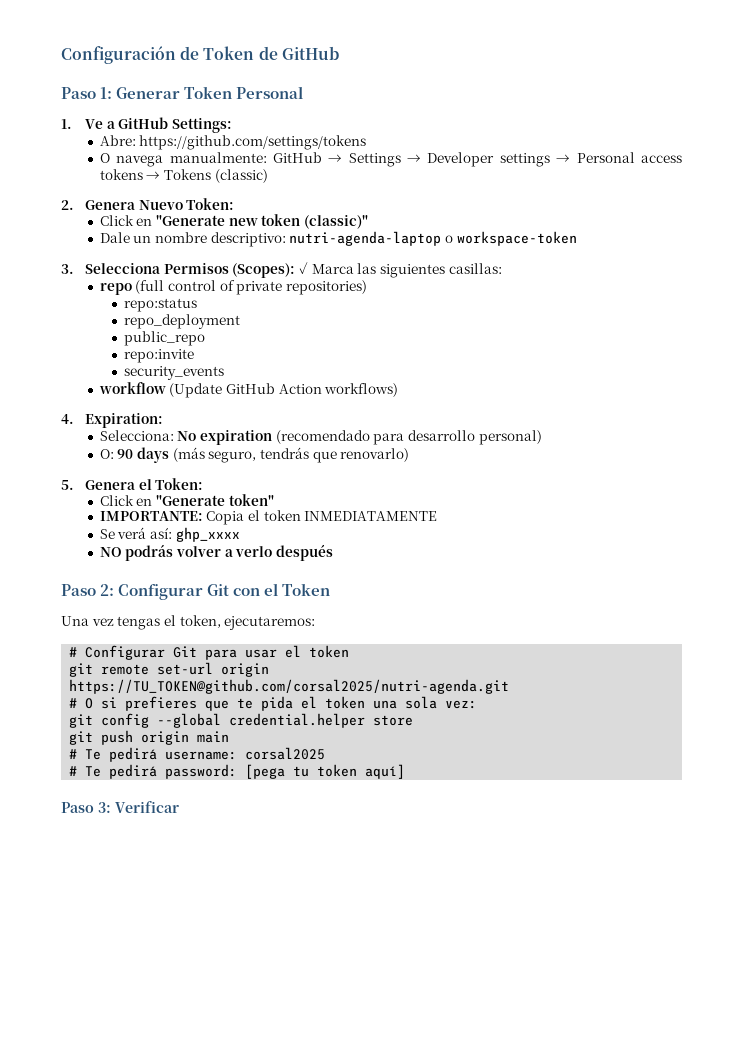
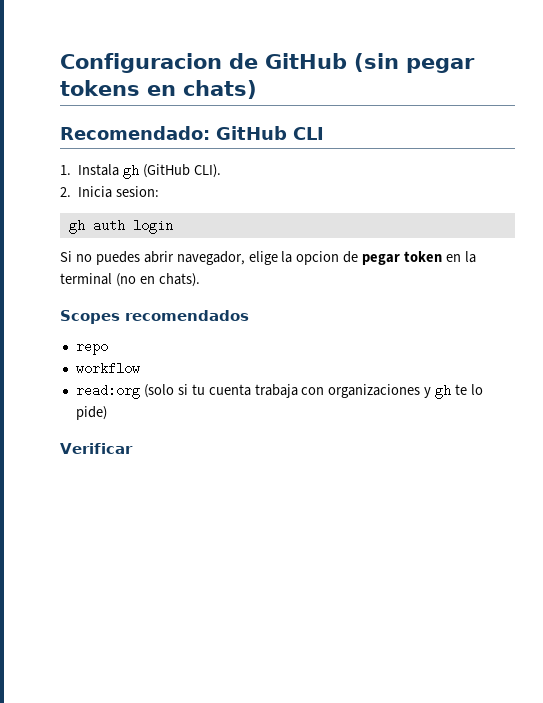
- Configuración de Token de GitHub
- Paso 1: Generar Token Personal
- 1. Ve a GitHub Settings:
- Abre: https://github.com/settings/tokens
- O navega manualmente: GitHub → Settings → Developer settings → Personal access tokens → Tokens (classic)
- 2. Genera Nuevo Token:
- Click en "Generate new token (classic)"
- Dale un nombre descriptivo: nutri-agenda-laptop o workspace-token
- 3. Selecciona Permisos (Scopes): ✓ Marca las siguientes casillas:
- repo (full control of private repositories)
- repo:status
- repo_deployment
- public_repo
- repo:invite
- security_events
- workflow (Update GitHub Action workflows)
- 4. Expiration:
- Selecciona: No expiration (recomendado para desarrollo personal)
- O: 90 days (más seguro, tendrás que renovarlo)
- 5. Genera el Token:
- Click en "Generate token"
- IMPORTANTE: Copia el token INMEDIATAMENTE
- Se verá así: ghp_xxxx
- NO podrás volver a verlo después
- Paso 2: Configurar Git con el Token
- Una vez tengas el token, ejecutaremos:
- # Configurar Git para usar el token
- git remote set-url origin https://TU_TOKEN@github.com/corsal2025/nutri-agenda.git
- # O si prefieres que te pida el token una sola vez:
- git config --global credential.helper store
- git push origin main
- # Te pedirá username: corsal2025
- # Te pedirá password: [pega tu token aquí]
- Paso 3: Verificar
+ Configuracion de GitHub (sin pegar tokens en chats)
+ Recomendado: GitHub CLI
+ 1. Instala gh (GitHub CLI).
+ 2. Inicia sesion:
+ gh auth login
+ Si no puedes abrir navegador, elige la opcion de pegar token en la terminal (no en chats).
+ Scopes recomendados
+ repo
+ workflow
+ read:org (solo si tu cuenta trabaja con organizaciones y gh te lo pide)
+ Verificar

